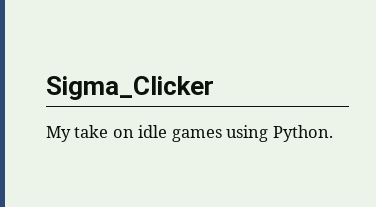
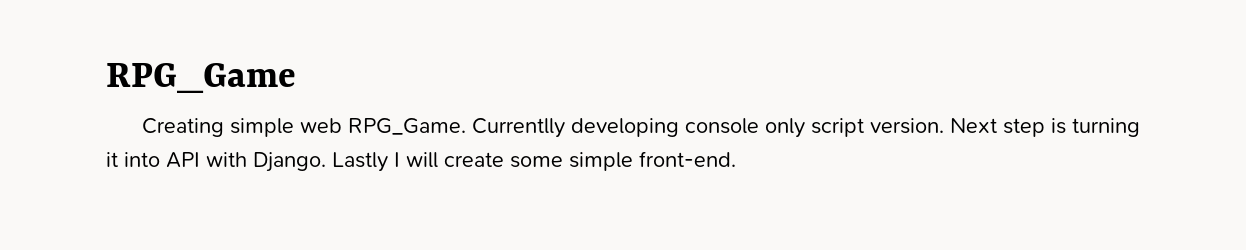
- Sigma_Clicker
- My take on idle games using Python.
+ RPG_Game
+ Creating simple web RPG_Game. Currentlly developing console only script version. Next step is turning it into API with Django. Lastly I will create some simple front-end.

